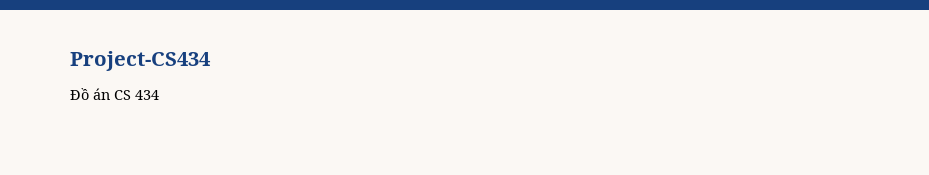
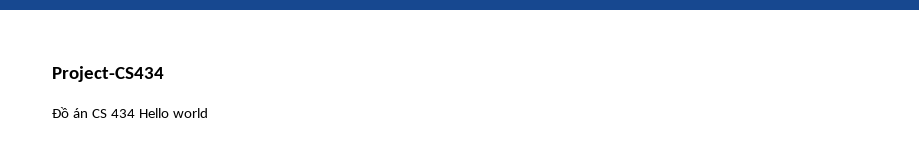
- Đồ án CS 434
+ Đồ án CS 434 Hello world

